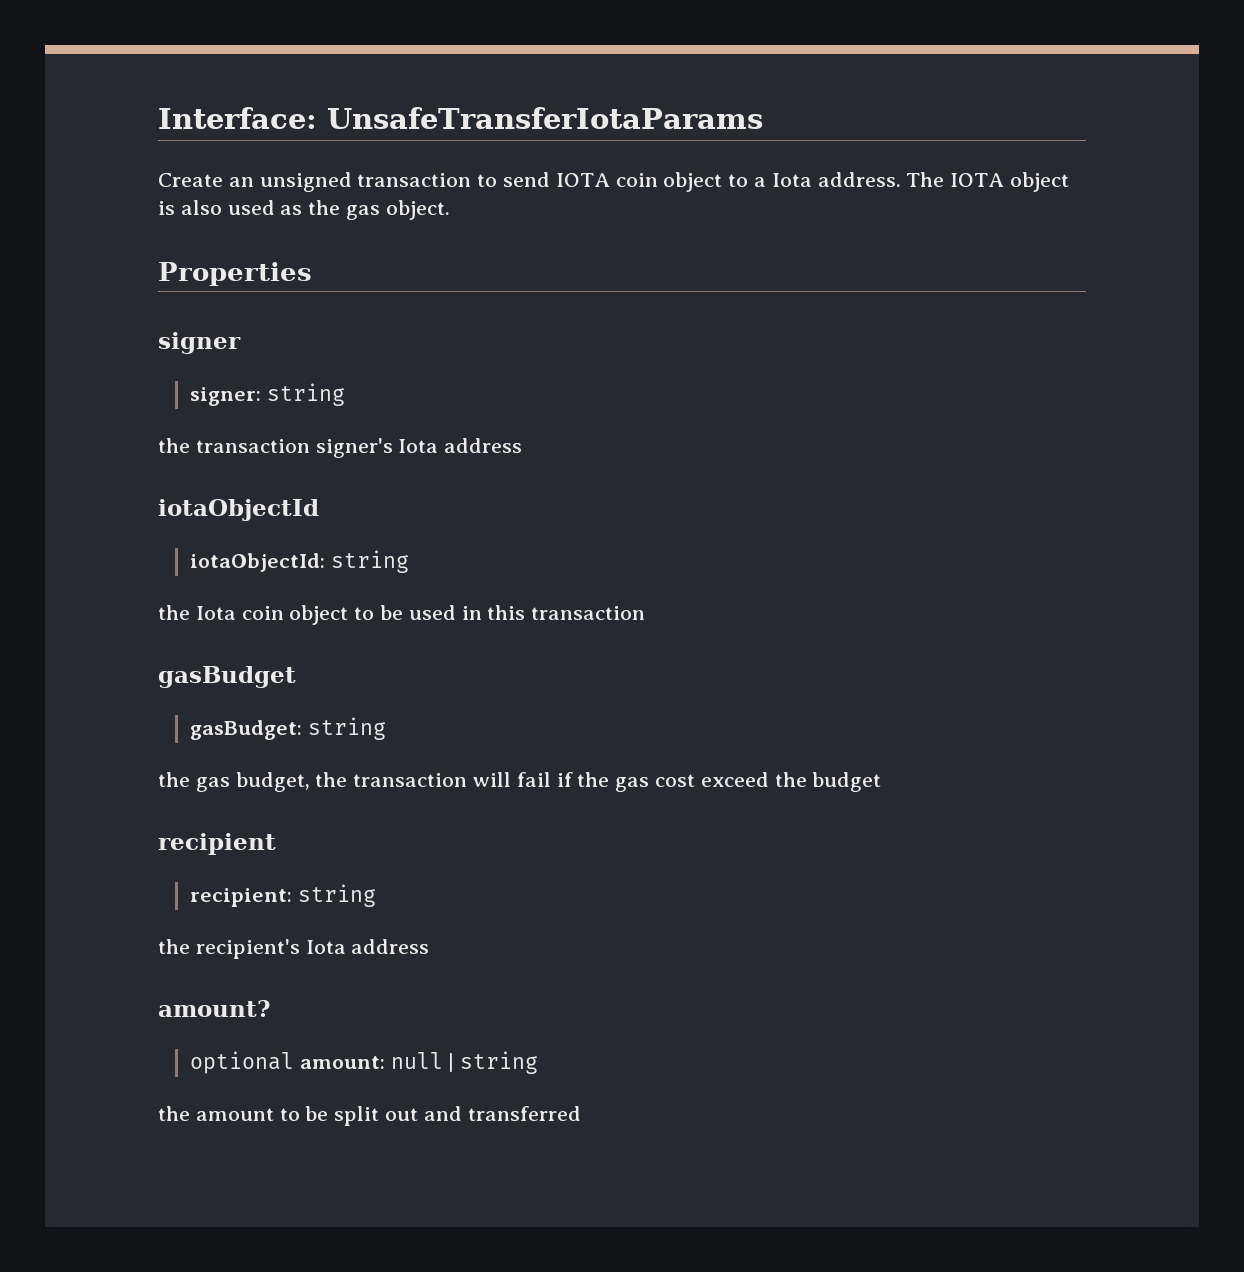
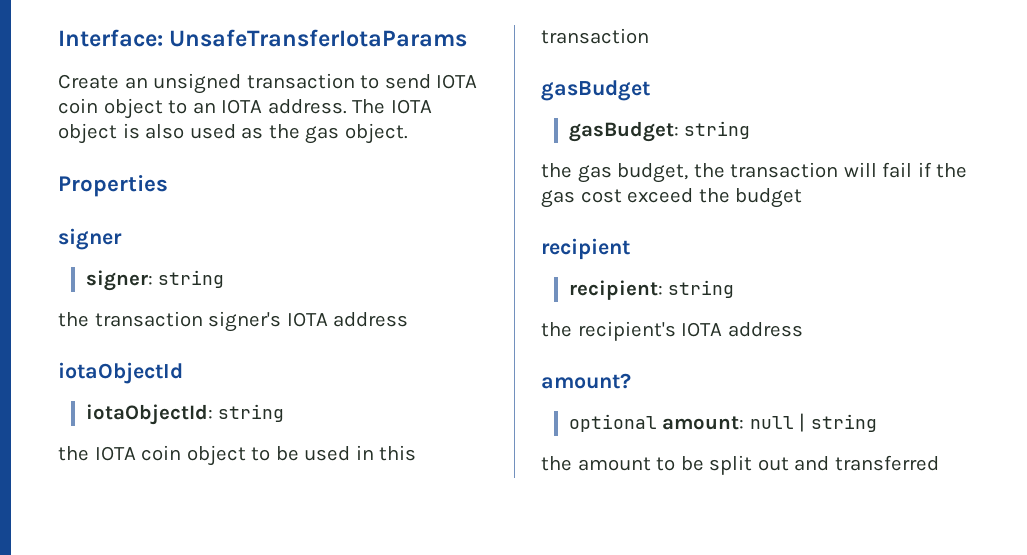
- Create an unsigned transaction to send IOTA coin object to a Iota address.
+ Create an unsigned transaction to send IOTA coin object to an IOTA address.
- the transaction signer's Iota address
+ the transaction signer's IOTA address
- the Iota coin object to be used in this transaction
+ the IOTA coin object to be used in this transaction
- the recipient's Iota address
+ the recipient's IOTA address

